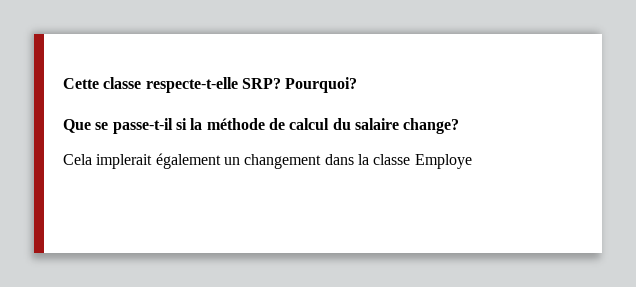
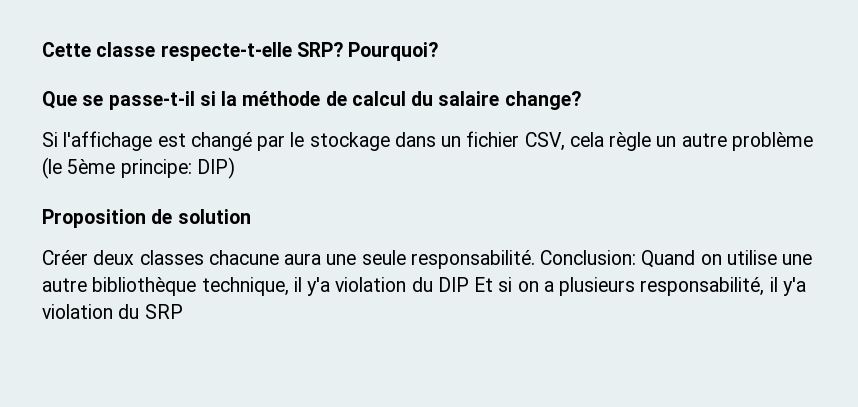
- Cela implerait également un changement dans la classe Employe
+ Si l'affichage est changé par le stockage dans un fichier CSV, cela règle un autre problème (le 5ème principe: DIP)
+ Proposition de solution
+ Créer deux classes chacune aura une seule responsabilité. Conclusion: Quand on utilise une autre bibliothèque technique, il y'a violation du DIP Et si on a plusieurs responsabilité, il y'a violation du SRP

